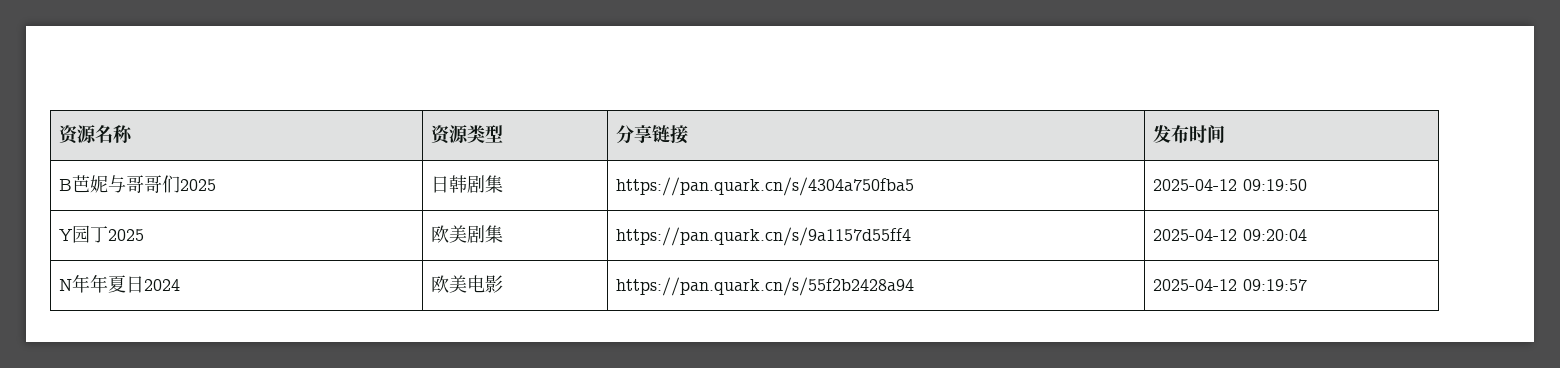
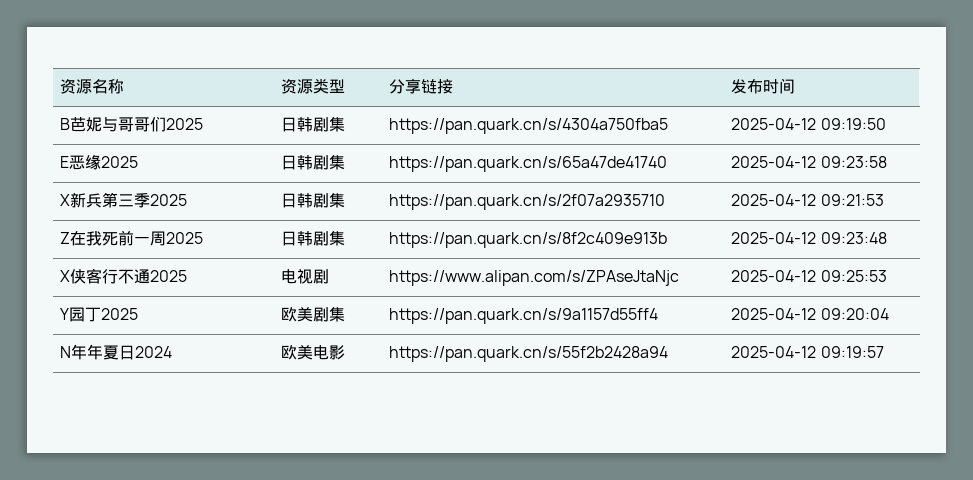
+ E恶缘2025 | 日韩剧集 | https://pan.quark.cn/s/65a47de41740 | 2025-04-12 09:23:58
+ X新兵第三季2025 | 日韩剧集 | https://pan.quark.cn/s/2f07a2935710 | 2025-04-12 09:21:53
+ Z在我死前一周2025 | 日韩剧集 | https://pan.quark.cn/s/8f2c409e913b | 2025-04-12 09:23:48
+ X侠客行不通2025 | 电视剧 | https://www.alipan.com/s/ZPAseJtaNjc | 2025-04-12 09:25:53

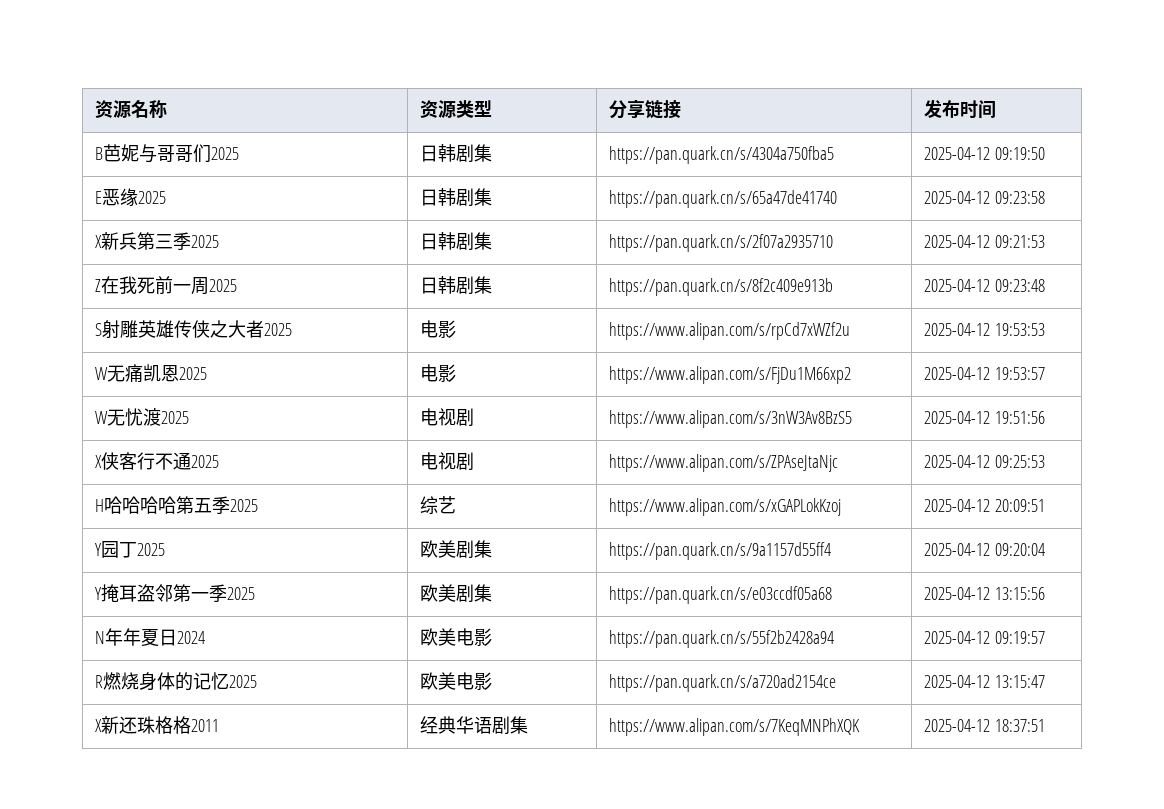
+ S射雕英雄传侠之大者2025 | 电影 | https://www.alipan.com/s/rpCd7xWZf2u | 2025-04-12 19:53:53
+ W无痛凯恩2025 | 电影 | https://www.alipan.com/s/FjDu1M66xp2 | 2025-04-12 19:53:57
+ W无忧渡2025 | 电视剧 | https://www.alipan.com/s/3nW3Av8BzS5 | 2025-04-12 19:51:56
+ H哈哈哈哈第五季2025 | 综艺 | https://www.alipan.com/s/xGAPLokKzoj | 2025-04-12 20:09:51
+ Y掩耳盗邻第一季2025 | 欧美剧集 | https://pan.quark.cn/s/e03ccdf05a68 | 2025-04-12 13:15:56
+ R燃烧身体的记忆2025 | 欧美电影 | https://pan.quark.cn/s/a720ad2154ce | 2025-04-12 13:15:47
+ X新还珠格格2011 | 经典华语剧集 | https://www.alipan.com/s/7KeqMNPhXQK | 2025-04-12 18:37:51

